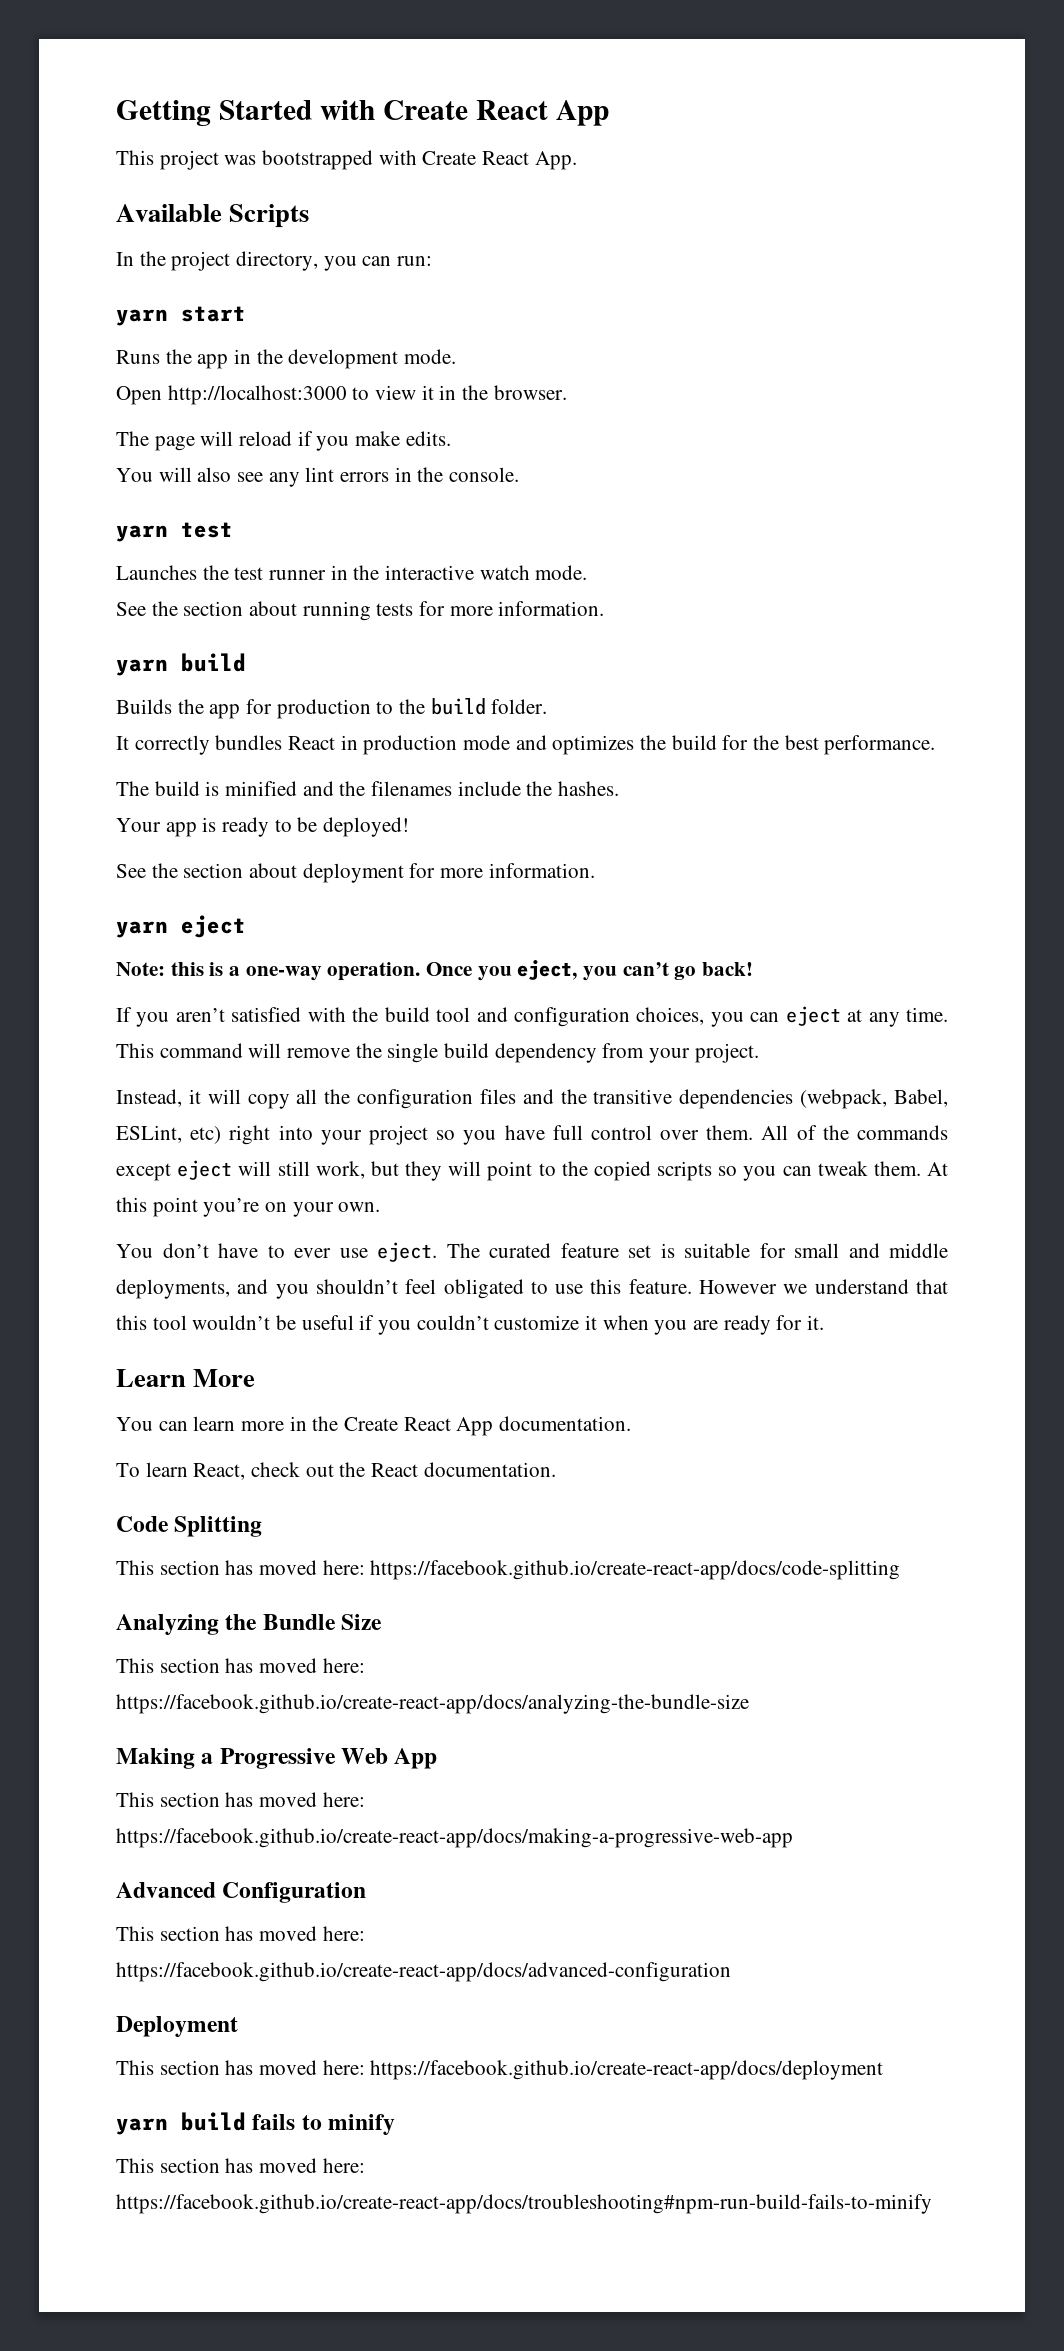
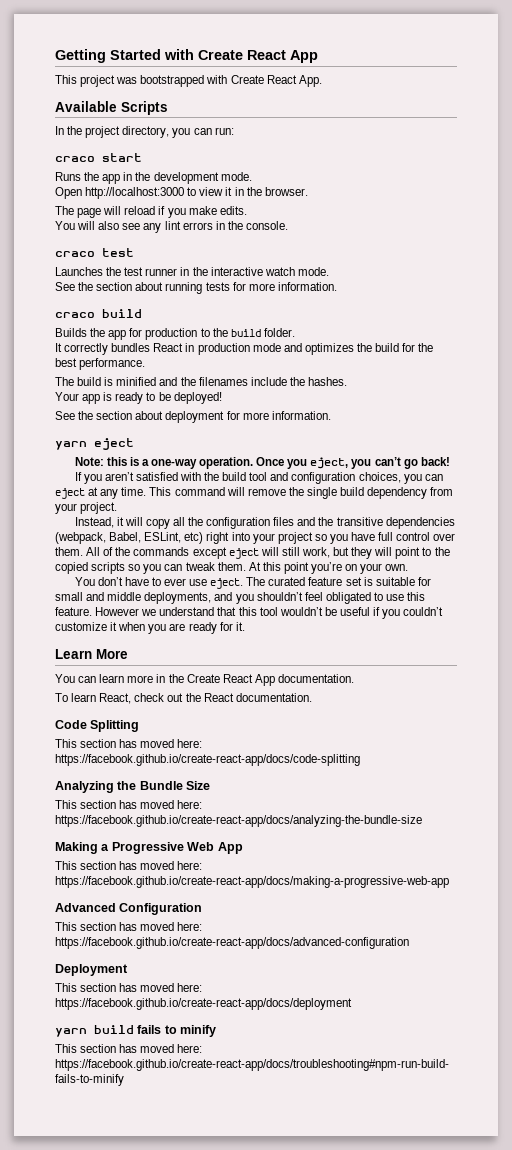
- yarn start
+ craco start
- yarn test
+ craco test
  See the section about running tests for more information.
- yarn build
+ craco build

